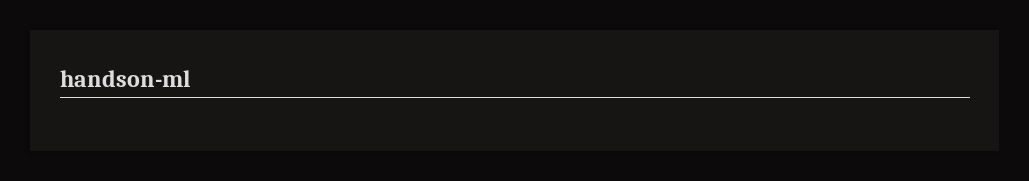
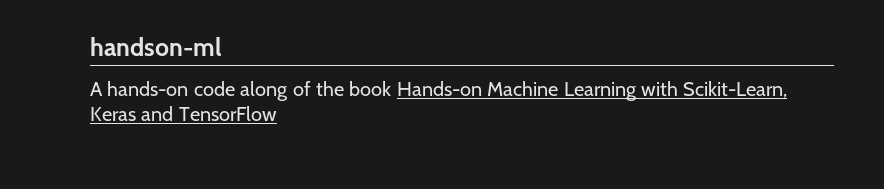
+ A hands-on code along of the book Hands-on Machine Learning with Scikit-Learn, Keras and TensorFlow

